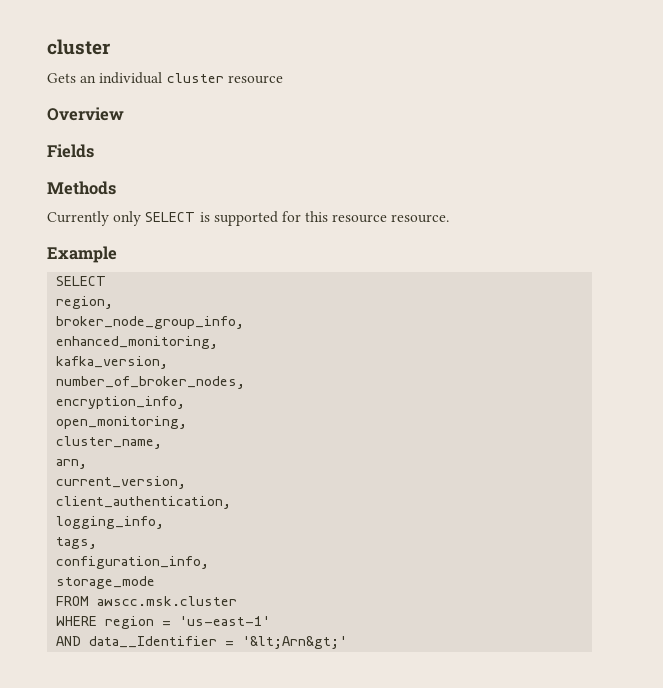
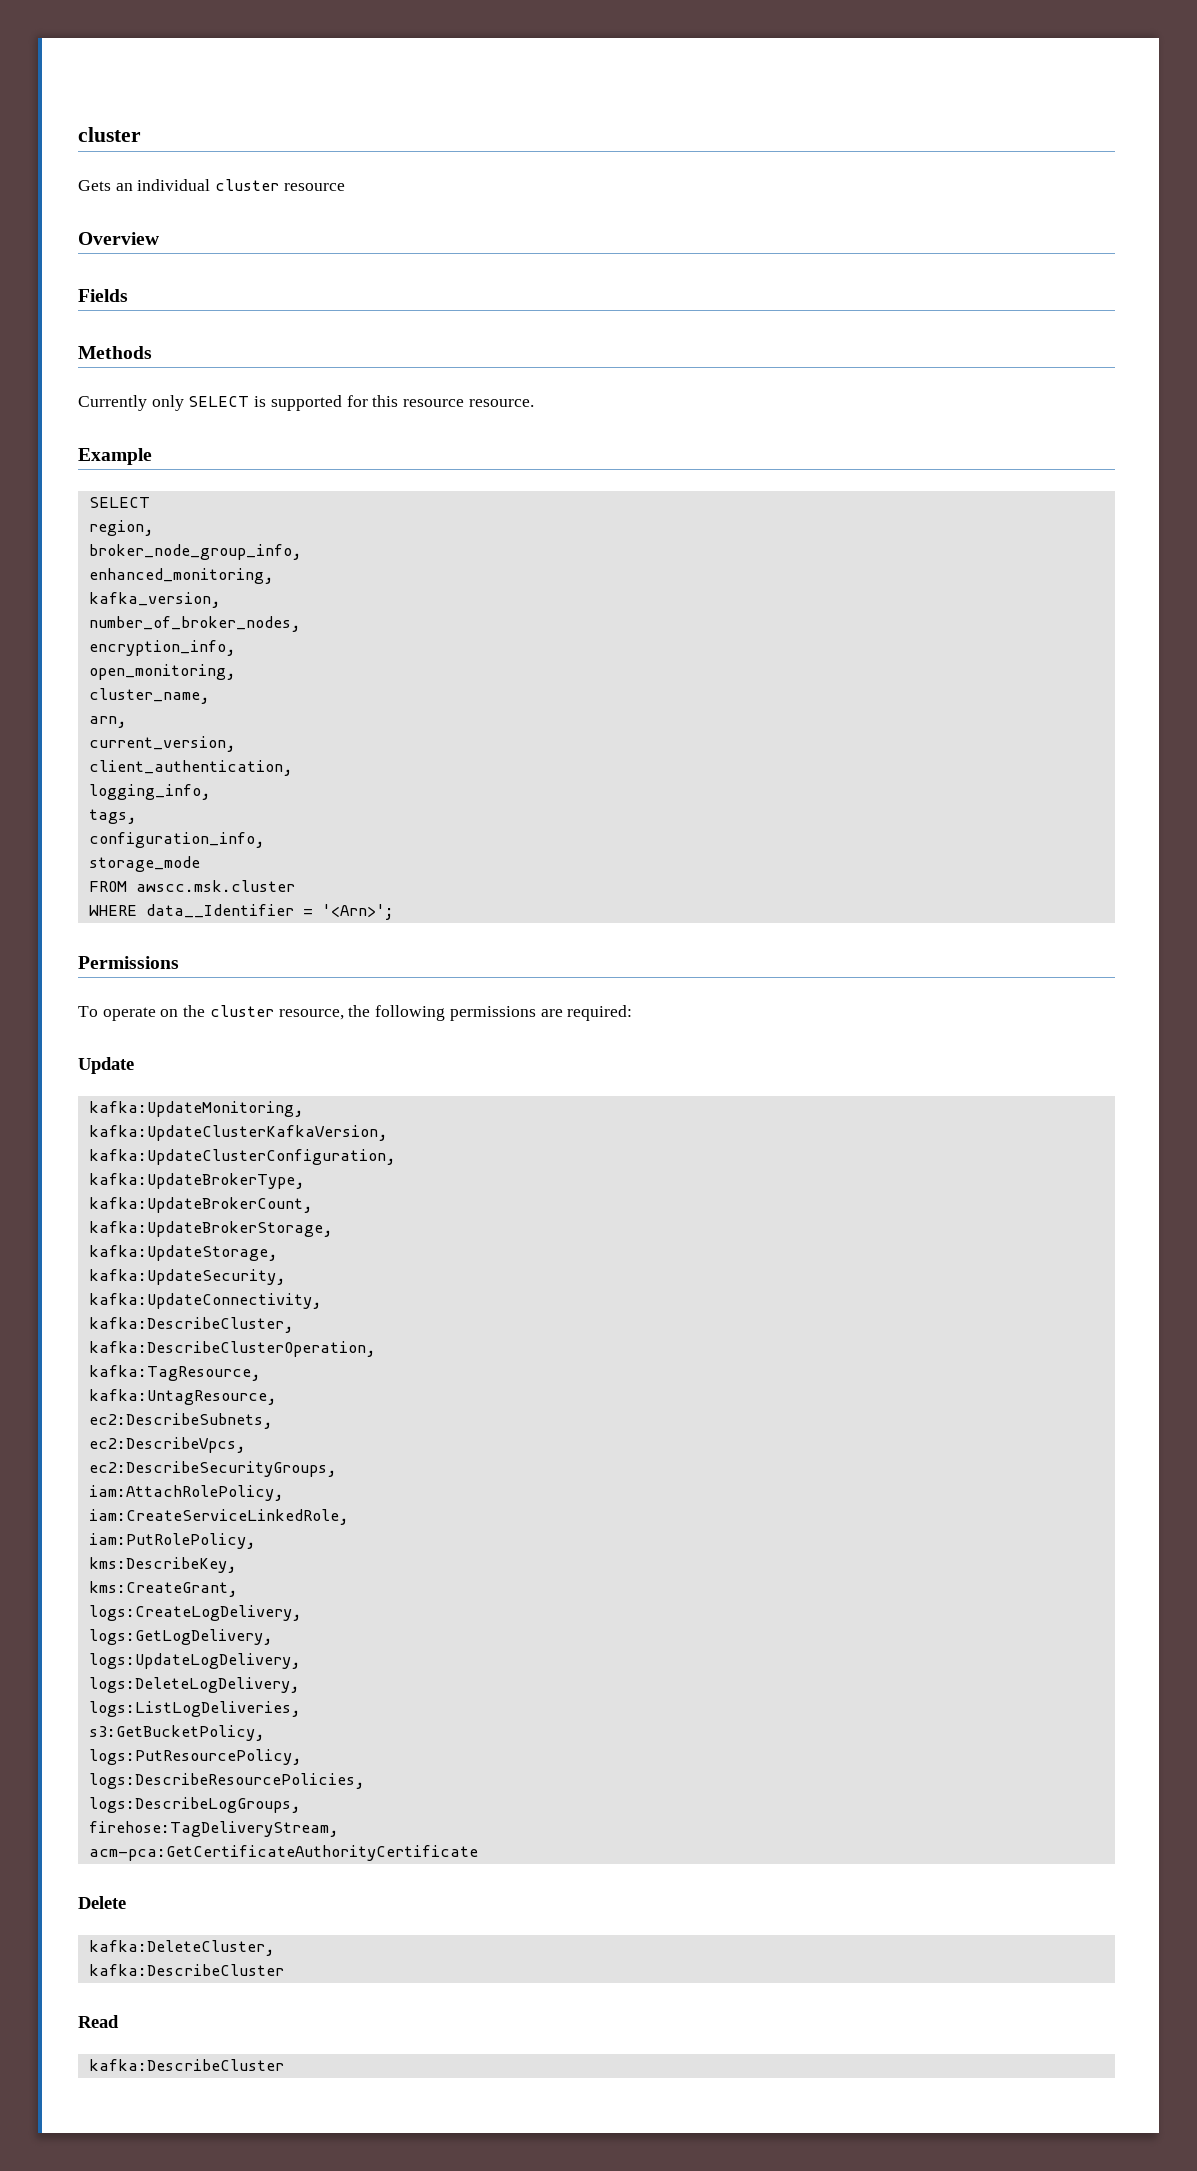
- WHERE region = 'us-east-1'
- AND data__Identifier = '&lt;Arn&gt;'
+ WHERE data__Identifier = '<Arn>';
+ Permissions
+ To operate on the cluster resource, the following permissions are required:
+ Update
+ kafka:UpdateMonitoring,
+ kafka:UpdateClusterKafkaVersion,
+ kafka:UpdateClusterConfiguration,
+ kafka:UpdateBrokerType,
+ kafka:UpdateBrokerCount,
+ kafka:UpdateBrokerStorage,
+ kafka:UpdateStorage,
+ kafka:UpdateSecurity,
+ kafka:UpdateConnectivity,
+ kafka:DescribeCluster,
+ kafka:DescribeClusterOperation,
+ kafka:TagResource,
+ kafka:UntagResource,
+ ec2:DescribeSubnets,
+ ec2:DescribeVpcs,
+ ec2:DescribeSecurityGroups,
+ iam:AttachRolePolicy,
+ iam:CreateServiceLinkedRole,
+ iam:PutRolePolicy,
+ kms:DescribeKey,
+ kms:CreateGrant,
+ logs:CreateLogDelivery,
+ logs:GetLogDelivery,
+ logs:UpdateLogDelivery,
+ logs:DeleteLogDelivery,
+ logs:ListLogDeliveries,
+ s3:GetBucketPolicy,
+ logs:PutResourcePolicy,
+ logs:DescribeResourcePolicies,
+ logs:DescribeLogGroups,
+ firehose:TagDeliveryStream,
+ acm-pca:GetCertificateAuthorityCertificate
+ Delete
+ kafka:DeleteCluster,
+ kafka:DescribeCluster
+ Read
+ kafka:DescribeCluster

